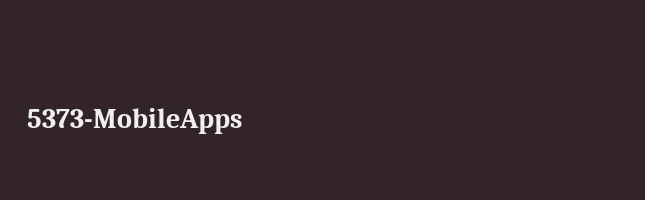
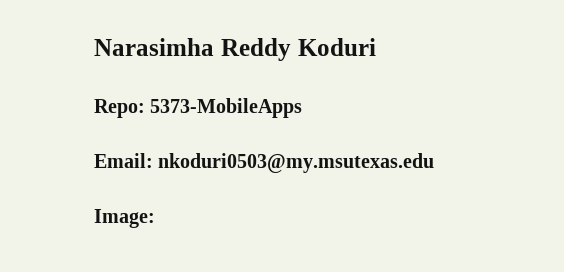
- 5373-MobileApps
+ Narasimha Reddy Koduri
+ Repo: 5373-MobileApps
+ Email: nkoduri0503@my.msutexas.edu
+ Image:

